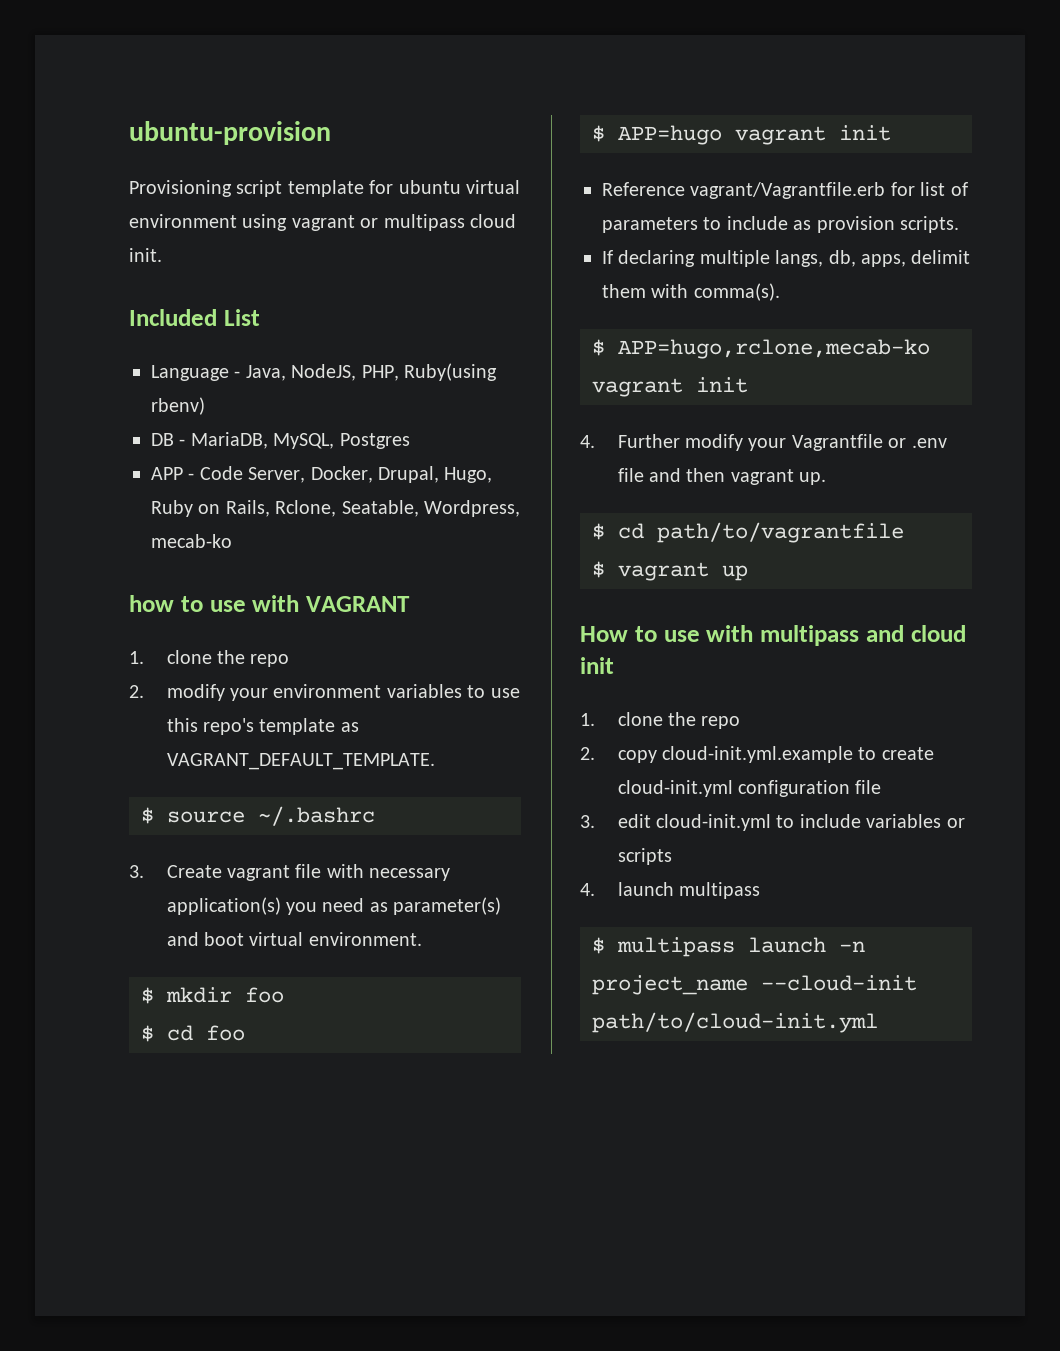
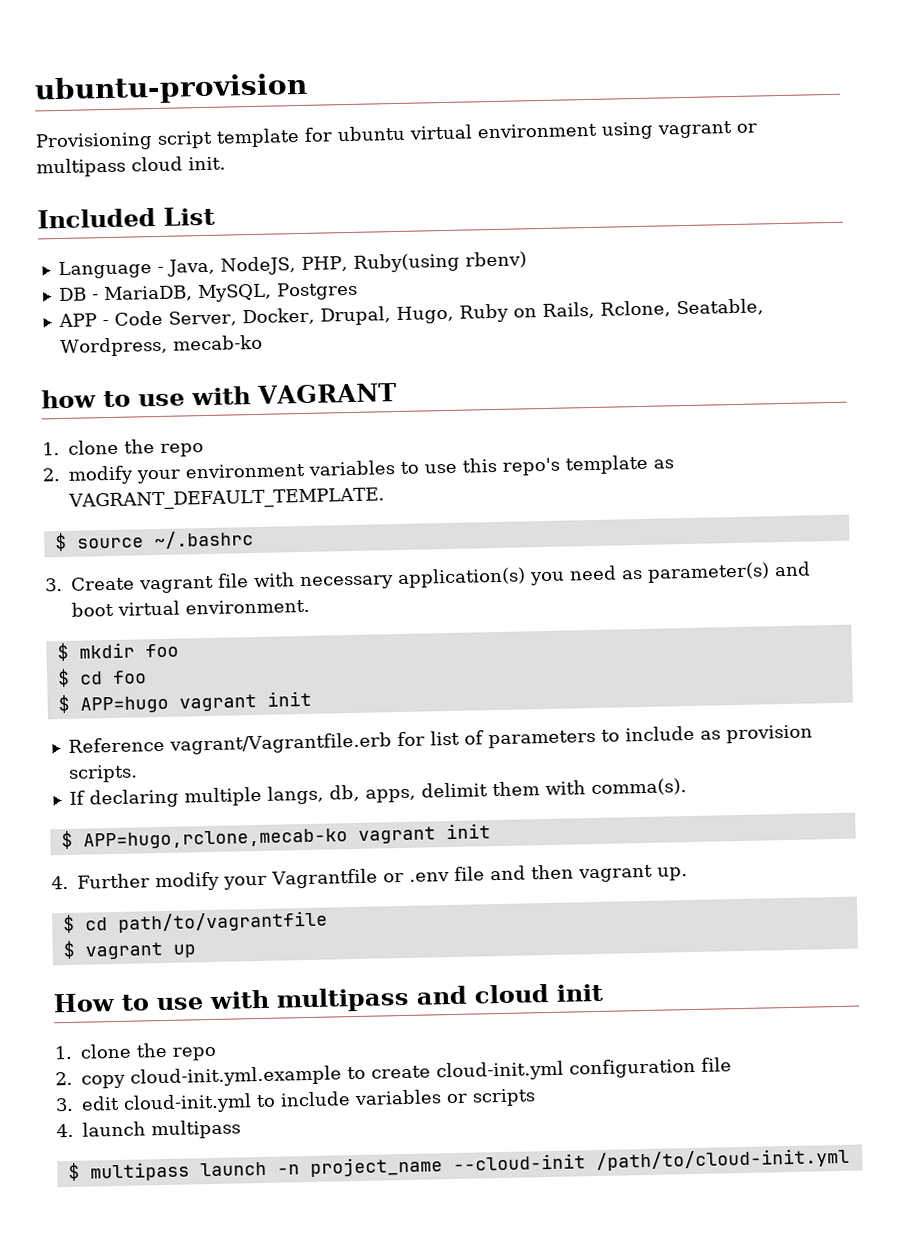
- $ multipass launch -n project_name --cloud-init path/to/cloud-init.yml
+ $ multipass launch -n project_name --cloud-init /path/to/cloud-init.yml

